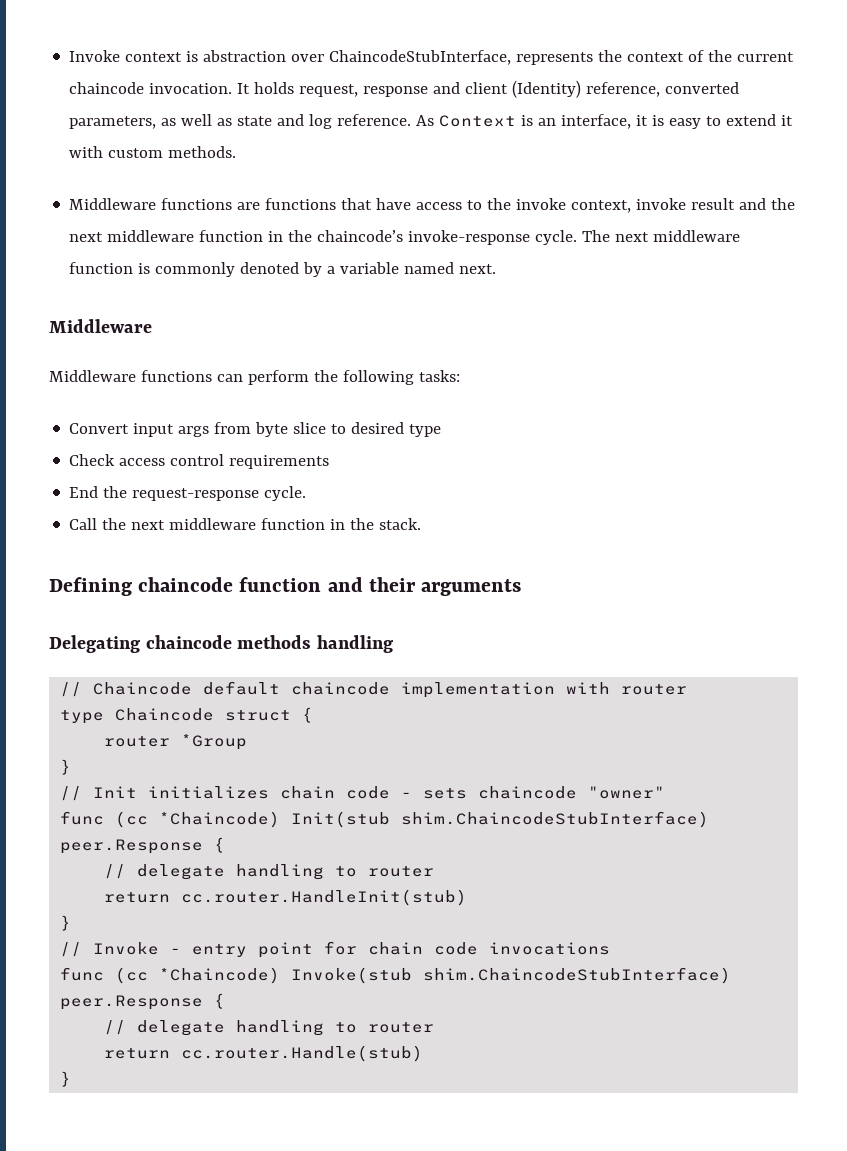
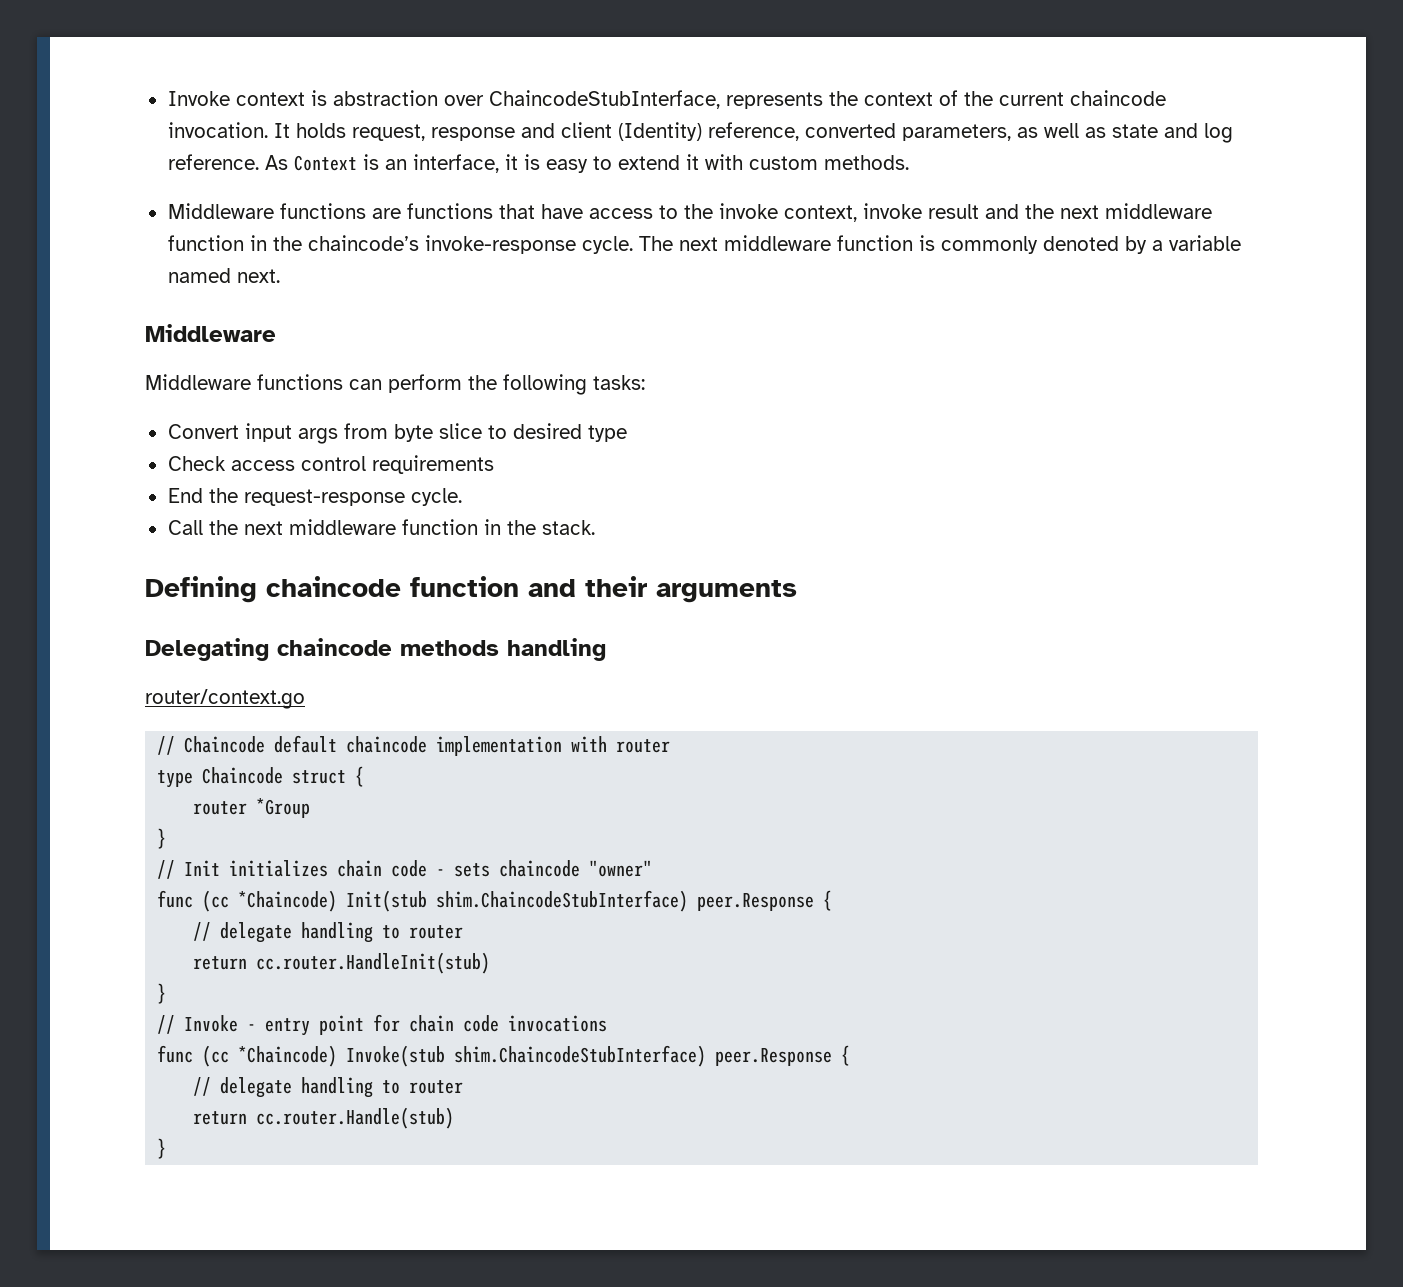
+ router/context.go

